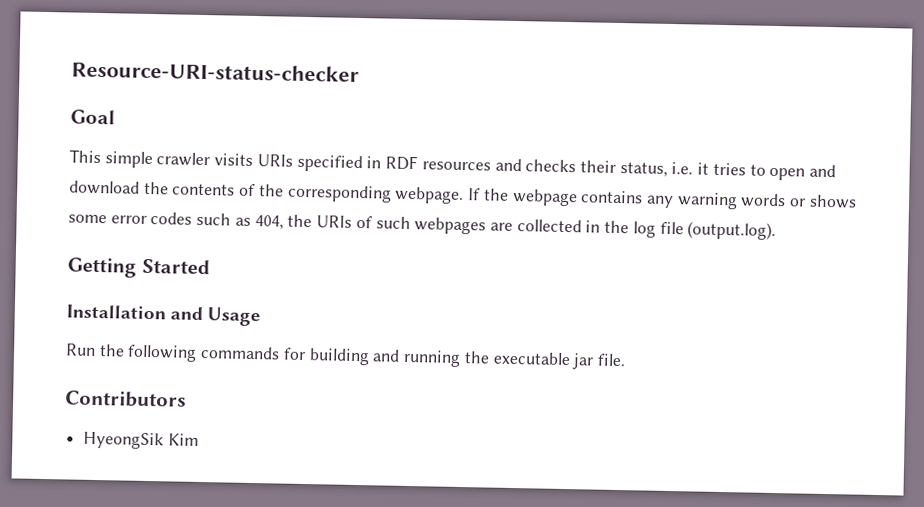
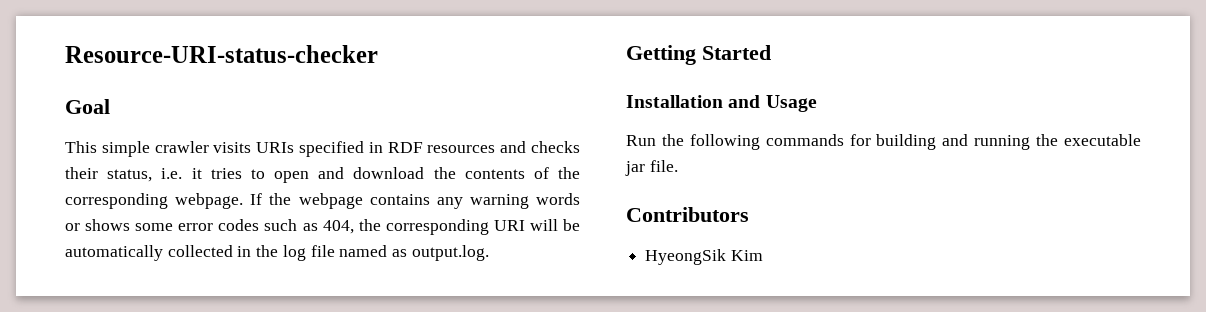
- If the webpage contains any warning words or shows some error codes such as 404, the URIs of such webpages are collected in the log file (output.log).
+ If the webpage contains any warning words or shows some error codes such as 404, the corresponding URI will be automatically collected in the log file named as output.log.

